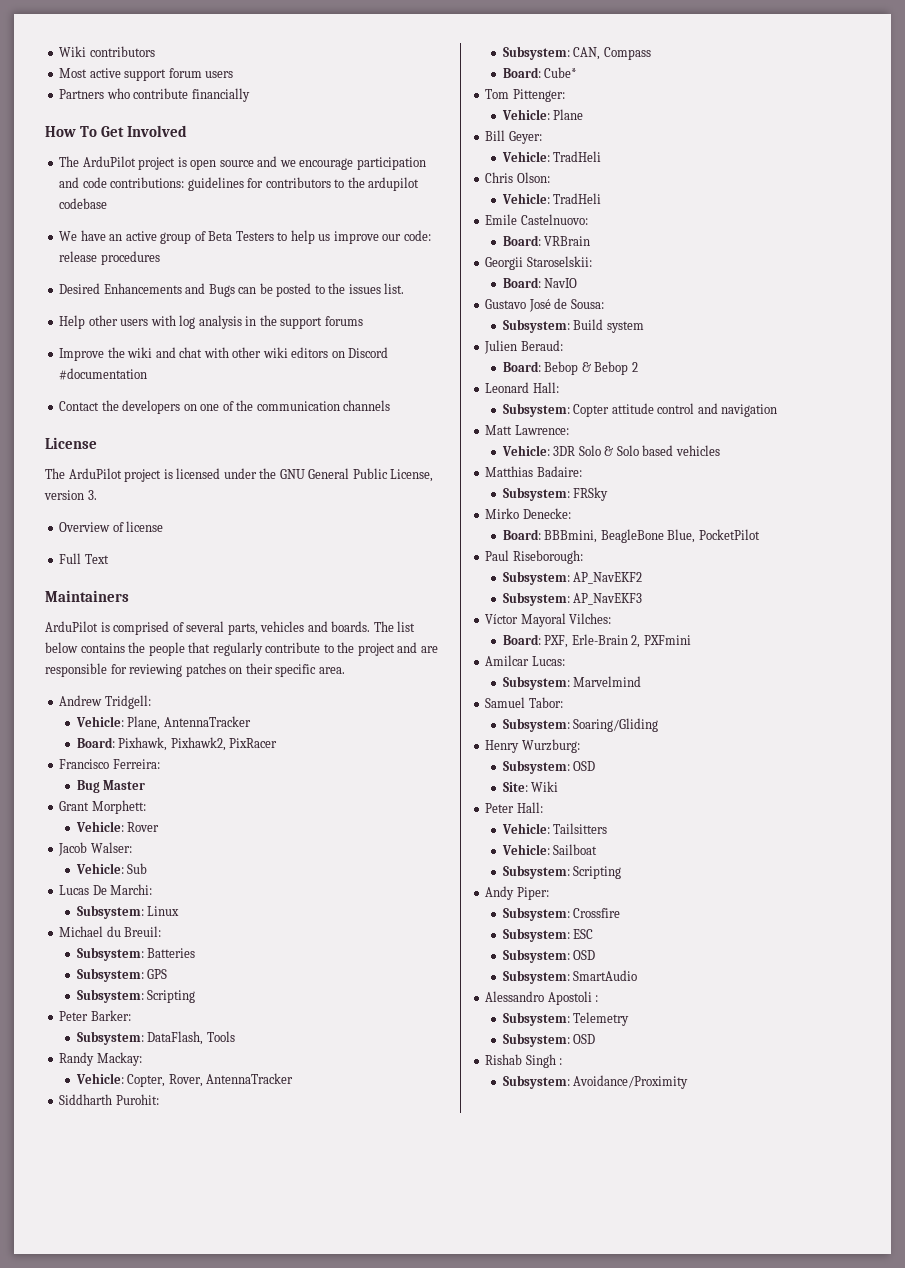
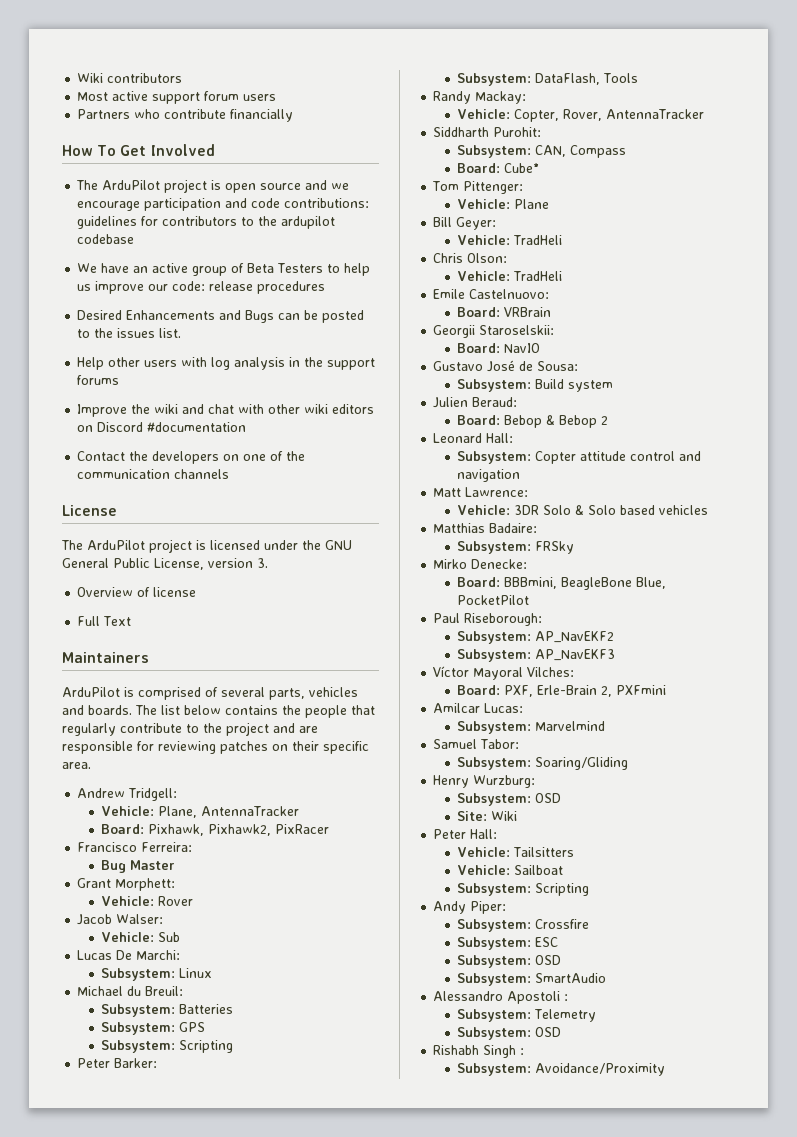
- Rishab Singh :
+ Rishabh Singh :

